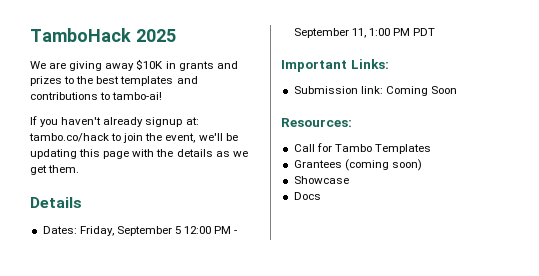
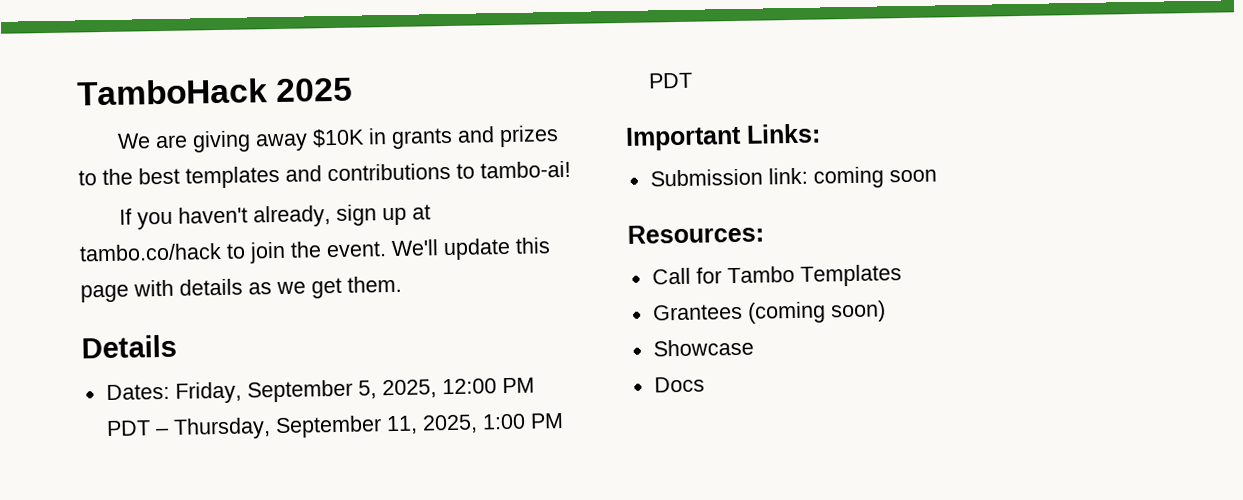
- If you haven't already signup at: tambo.co/hack to join the event, we'll be updating this page with the details as we get them.
+ If you haven't already, sign up at tambo.co/hack to join the event. We'll update this page with details as we get them.
- Dates: Friday, September 5 12:00 PM - September 11, 1:00 PM PDT
+ Dates: Friday, September 5, 2025, 12:00 PM PDT – Thursday, September 11, 2025, 1:00 PM PDT
- Submission link: Coming Soon
+ Submission link: coming soon

